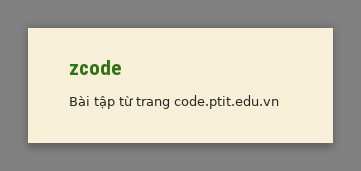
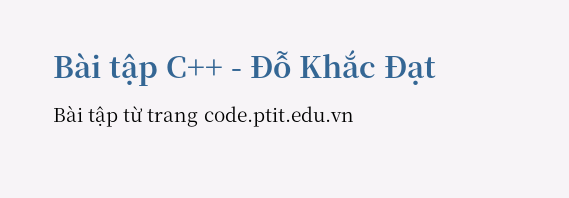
- zcode
+ Bài tập C++ - Đỗ Khắc Đạt

